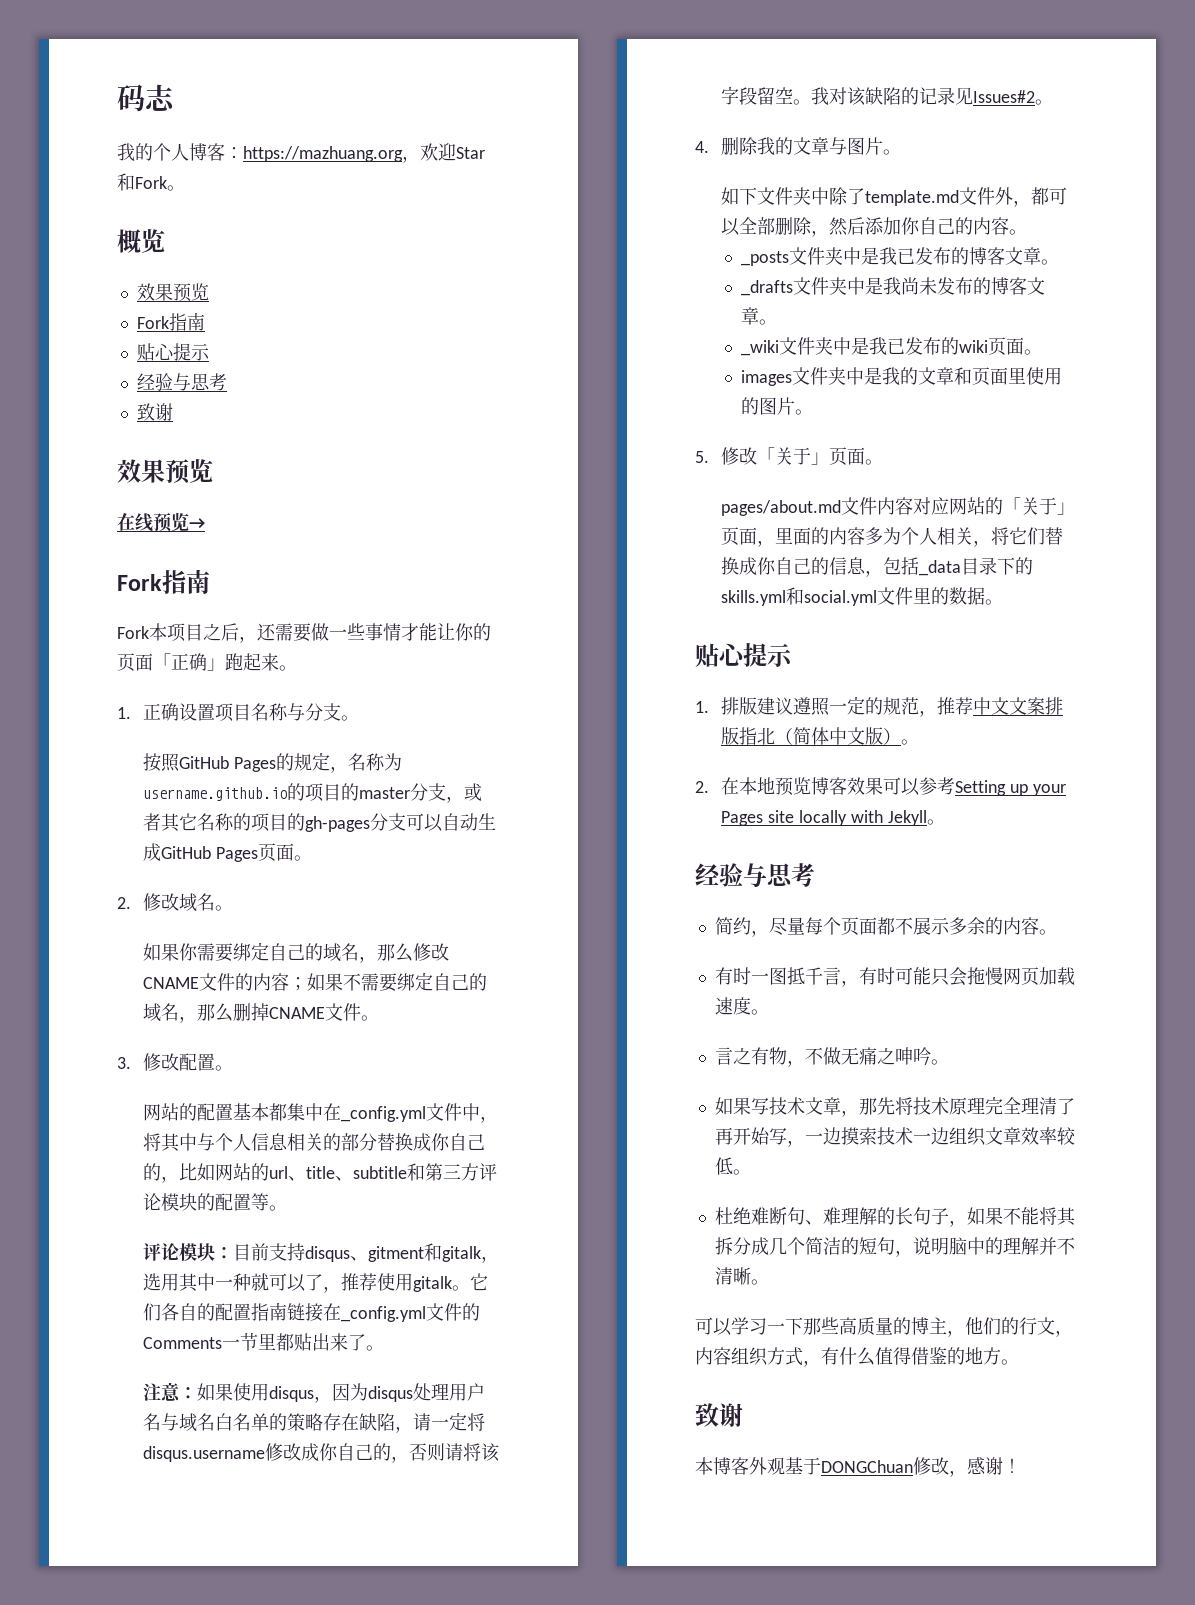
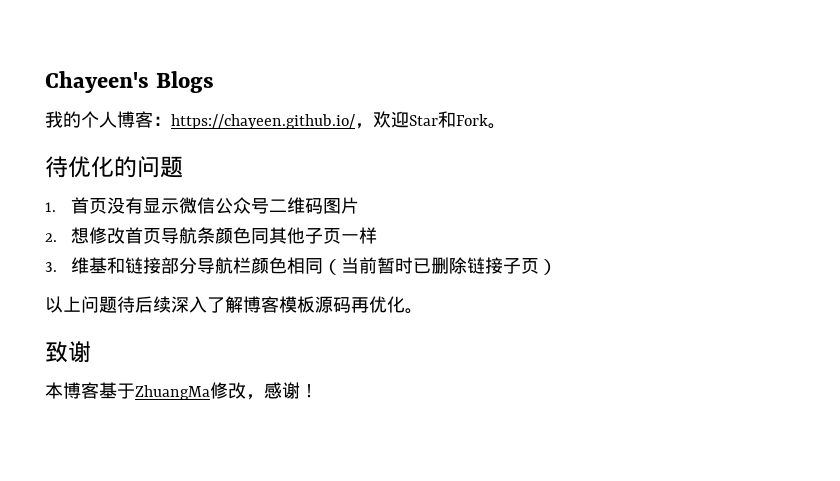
- 码志
+ Chayeen's Blogs
- 我的个人博客：https://mazhuang.org，欢迎Star和Fork。
+ 我的个人博客：https://chayeen.github.io/，欢迎Star和Fork。
- 概览
- 效果预览
- Fork指南
- 贴心提示
- 经验与思考
- 致谢
- 效果预览
- 在线预览→
- Fork指南
- Fork本项目之后，还需要做一些事情才能让你的页面「正确」跑起来。
- 1.正确设置项目名称与分支。
- 按照GitHub Pages的规定，名称为username.github.io的项目的master分支，或者其它名称的项目的gh-pages分支可以自动生成GitHub Pages页面。
- 2.修改域名。
- 如果你需要绑定自己的域名，那么修改CNAME文件的内容；如果不需要绑定自己的域名，那么删掉CNAME文件。
- 3.修改配置。
- 网站的配置基本都集中在_config.yml文件中，将其中与个人信息相关的部分替换成你自己的，比如网站的url、title、subtitle和第三方评论模块的配置等。
- 评论模块：目前支持disqus、gitment和gitalk，选用其中一种就可以了，推荐使用gitalk。它们各自的配置指南链接在_config.yml文件的Comments一节里都贴出来了。
- 注意：如果使用disqus，因为disqus处理用户名与域名白名单的策略存在缺陷，请一定将disqus.username修改成你自己的，否则请将该字段留空。我对该缺陷的记录见Issues#2。
- 4.删除我的文章与图片。
- 如下文件夹中除了template.md文件外，都可以全部删除，然后添加你自己的内容。
- _posts文件夹中是我已发布的博客文章。
- _drafts文件夹中是我尚未发布的博客文章。
- _wiki文件夹中是我已发布的wiki页面。
- images文件夹中是我的文章和页面里使用的图片。
- 5.修改「关于」页面。
- pages/about.md文件内容对应网站的「关于」页面，里面的内容多为个人相关，将它们替换成你自己的信息，包括_data目录下的skills.yml和social.yml文件里的数据。
- 贴心提示
- 1.排版建议遵照一定的规范，推荐中文文案排版指北（简体中文版）。
- 2.在本地预览博客效果可以参考Setting up your Pages site locally with Jekyll。
- 经验与思考
- 简约，尽量每个页面都不展示多余的内容。
- 有时一图抵千言，有时可能只会拖慢网页加载速度。
- 言之有物，不做无痛之呻吟。
- 如果写技术文章，那先将技术原理完全理清了再开始写，一边摸索技术一边组织文章效率较低。
- 杜绝难断句、难理解的长句子，如果不能将其拆分成几个简洁的短句，说明脑中的理解并不清晰。
- 可以学习一下那些高质量的博主，他们的行文，内容组织方式，有什么值得借鉴的地方。
+ 待优化的问题
+ 1.首页没有显示微信公众号二维码图片
+ 2.想修改首页导航条颜色同其他子页一样
+ 3.维基和链接部分导航栏颜色相同（当前暂时已删除链接子页）
+ 以上问题待后续深入了解博客模板源码再优化。
- 本博客外观基于DONGChuan修改，感谢！
+ 本博客基于ZhuangMa修改，感谢！

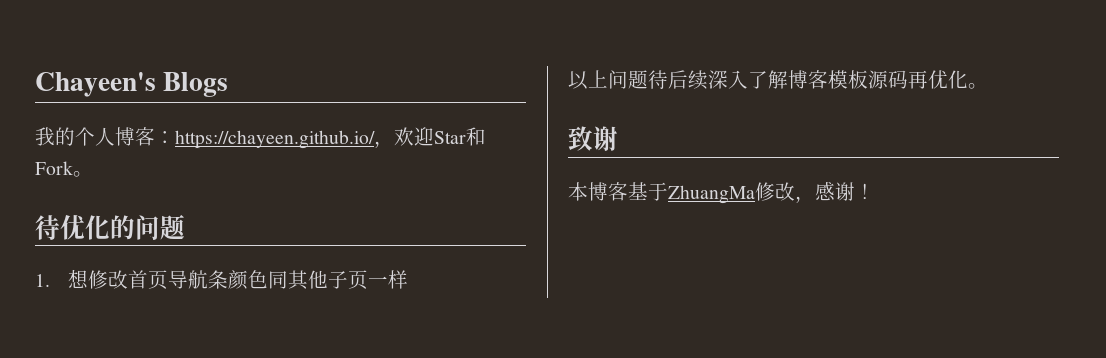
- 1.首页没有显示微信公众号二维码图片
- 2.想修改首页导航条颜色同其他子页一样
+ 1.想修改首页导航条颜色同其他子页一样
- 3.维基和链接部分导航栏颜色相同（当前暂时已删除链接子页）

